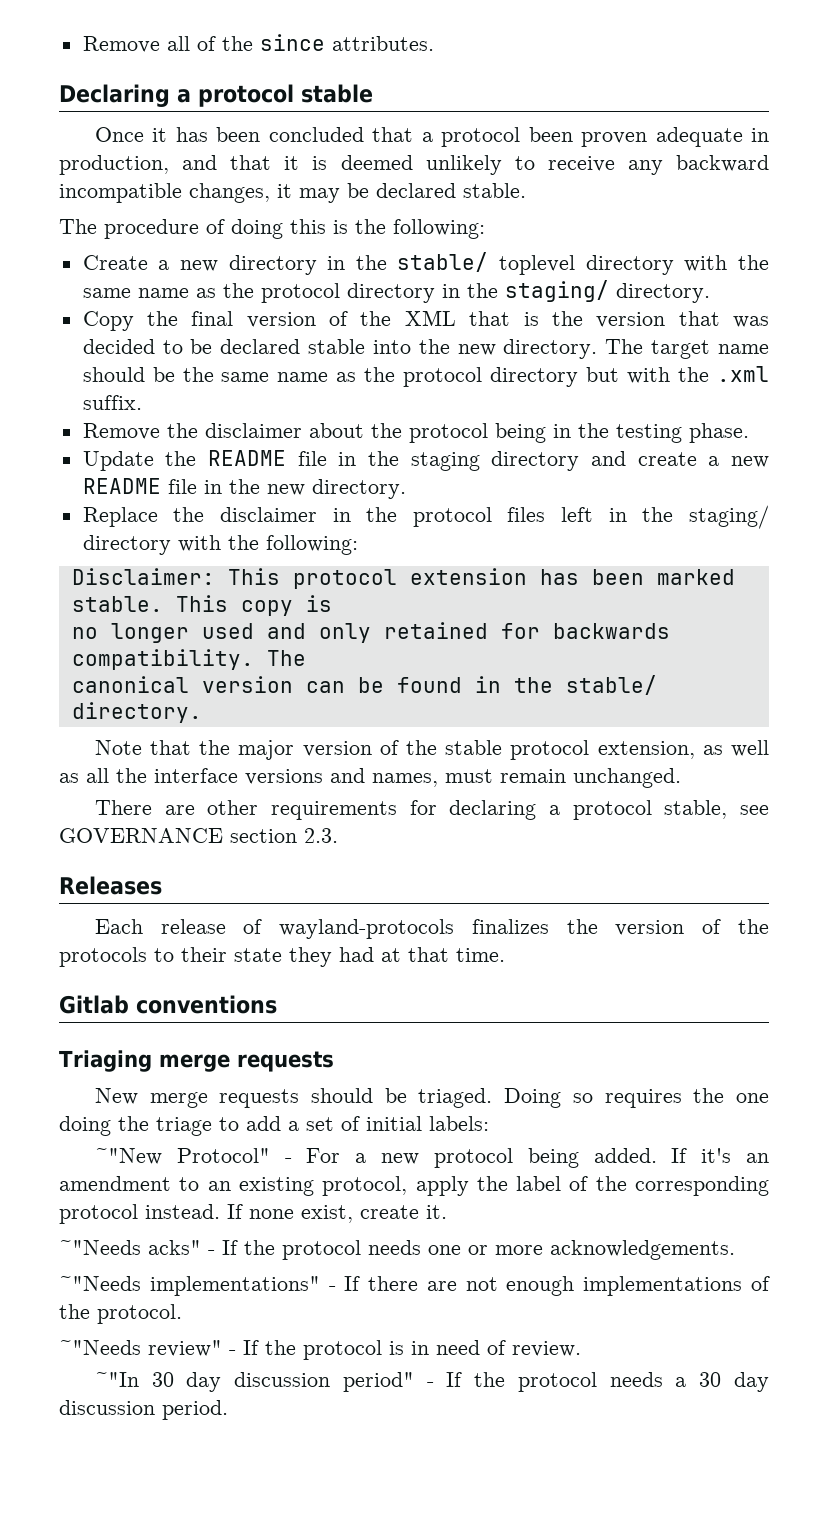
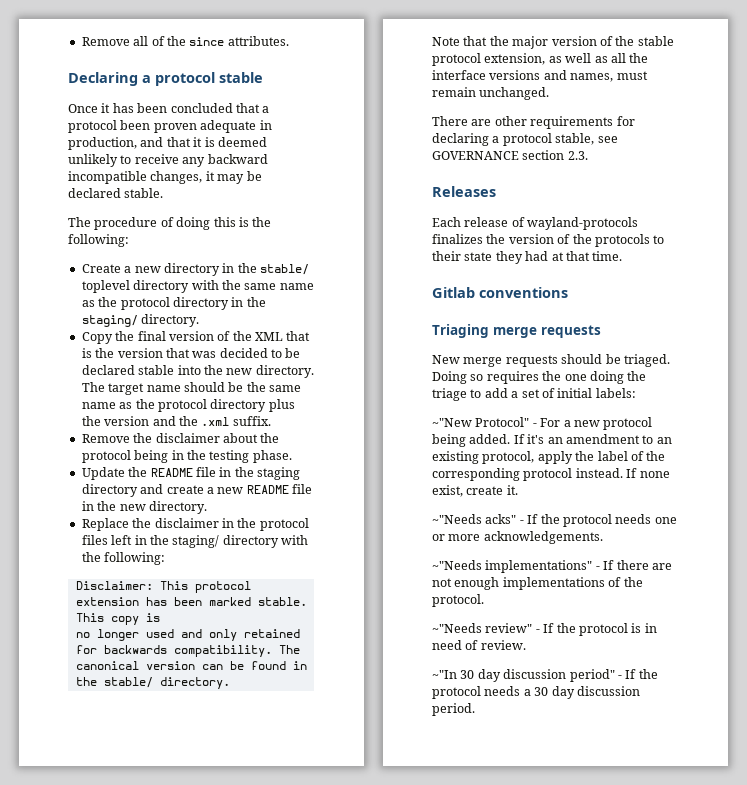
- The target name should be the same name as the protocol directory but with the .xml suffix.
+ The target name should be the same name as the protocol directory plus the version and the .xml suffix.

